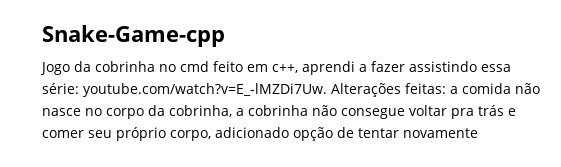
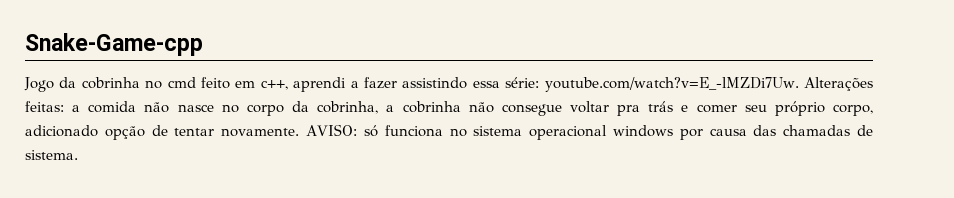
- Jogo da cobrinha no cmd feito em c++, aprendi a fazer assistindo essa série: youtube.com/watch?v=E_-lMZDi7Uw. Alterações feitas: a comida não nasce no corpo da cobrinha, a cobrinha não consegue voltar pra trás e comer seu próprio corpo, adicionado opção de tentar novamente
+ Jogo da cobrinha no cmd feito em c++, aprendi a fazer assistindo essa série: youtube.com/watch?v=E_-lMZDi7Uw. Alterações feitas: a comida não nasce no corpo da cobrinha, a cobrinha não consegue voltar pra trás e comer seu próprio corpo, adicionado opção de tentar novamente. AVISO: só funciona no sistema operacional windows por causa das chamadas de sistema.

